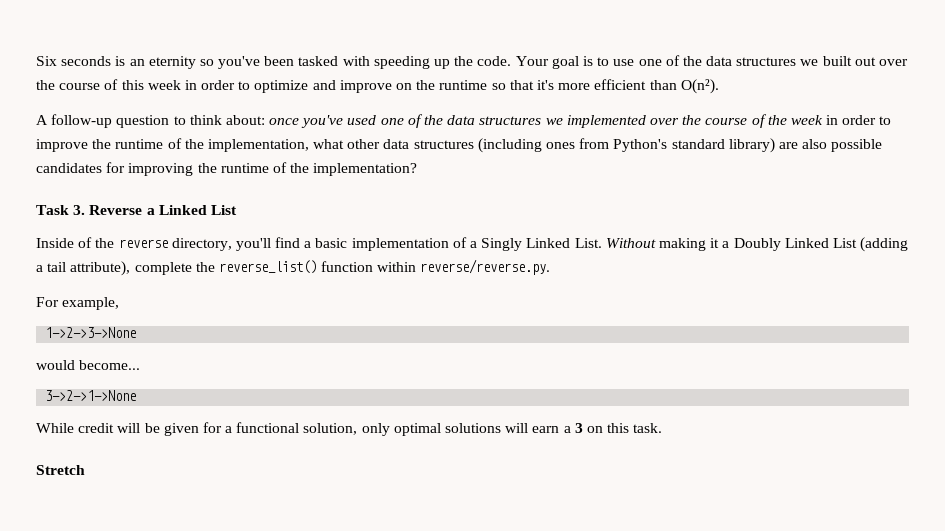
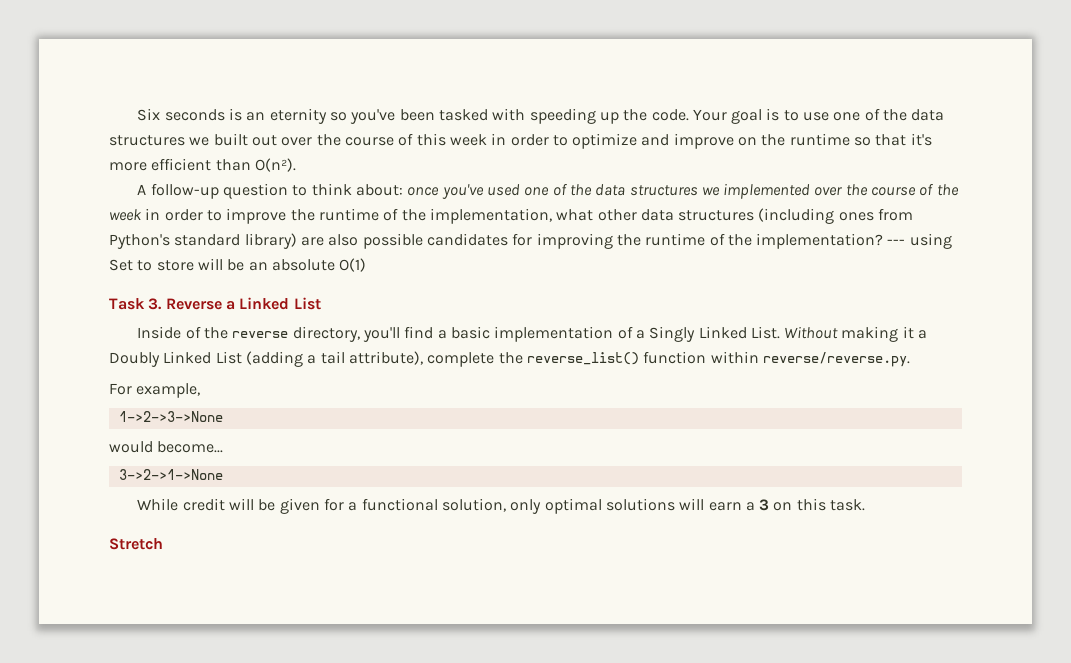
+ --- using Set to store will be an absolute O(1)

